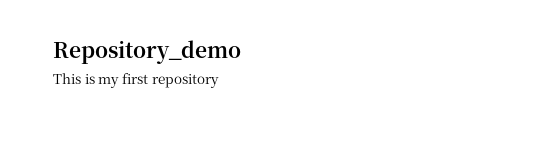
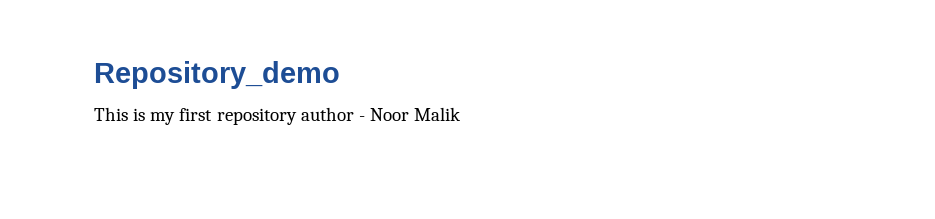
- This is my first repository
+ This is my first repository author - Noor Malik

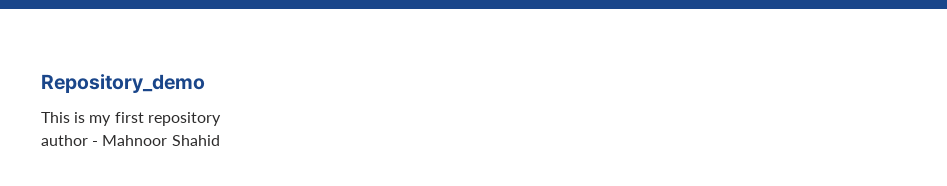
- This is my first repository author - Noor Malik
+ This is my first repository
+ author - Mahnoor Shahid

